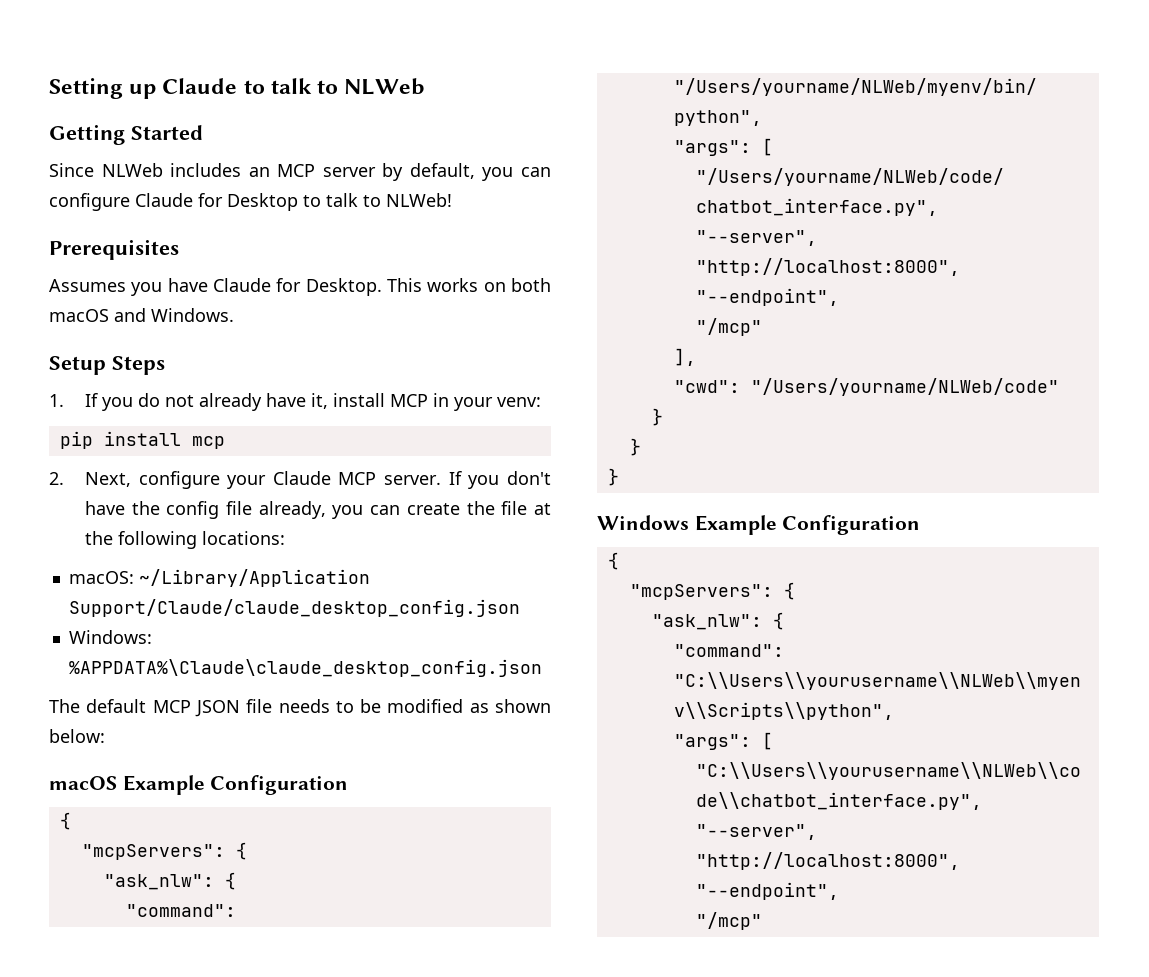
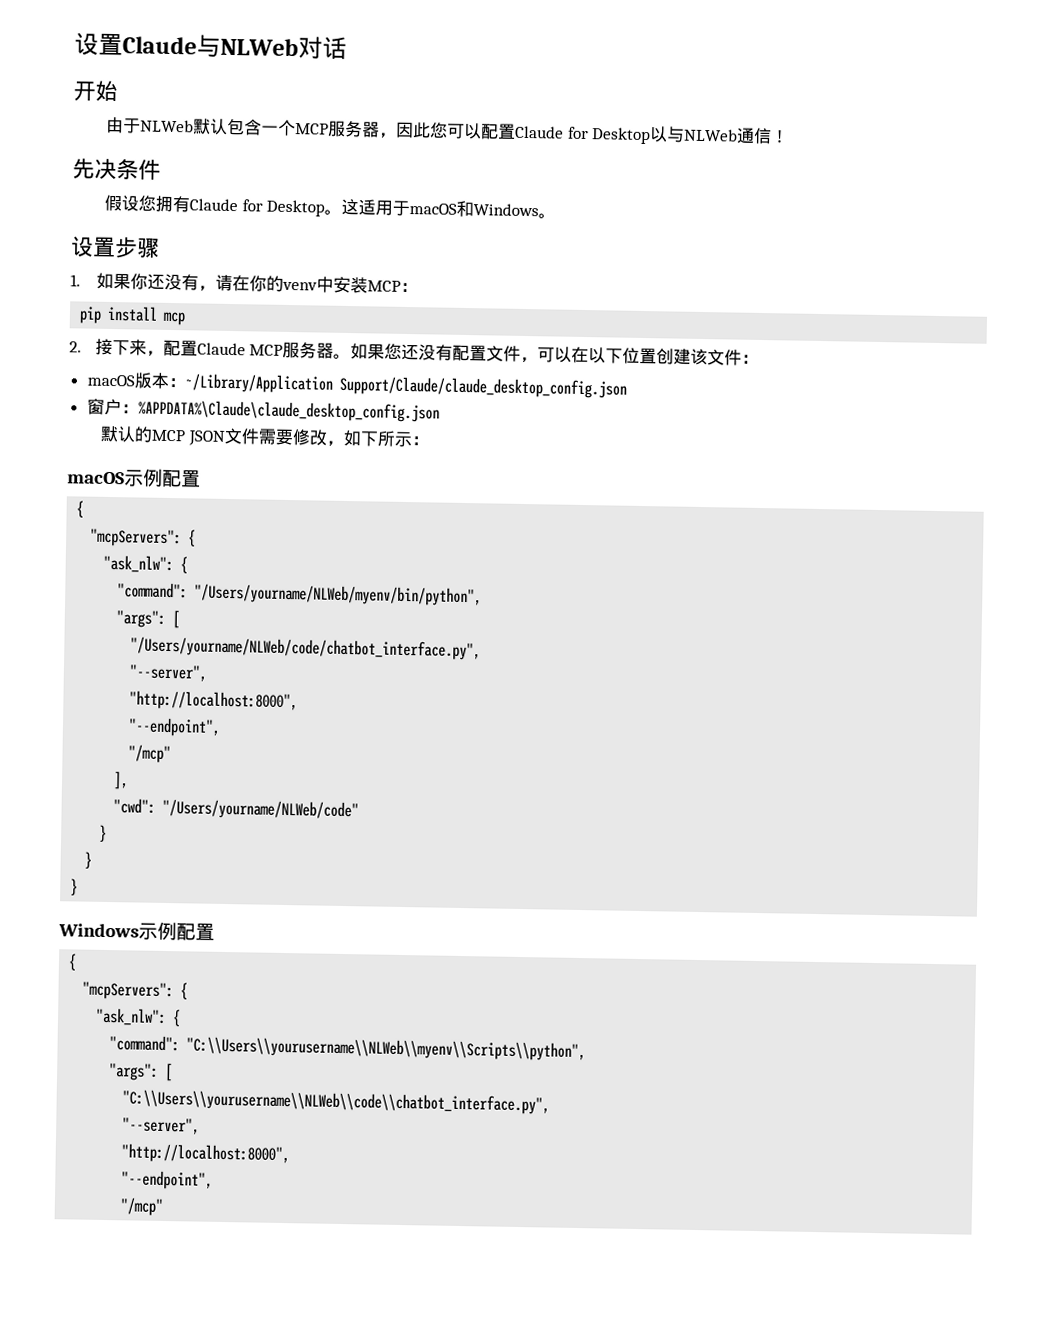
- Setting up Claude to talk to NLWeb
- Getting Started
- Since NLWeb includes an MCP server by default, you can configure Claude for Desktop to talk to NLWeb!
- Prerequisites
- Assumes you have Claude for Desktop. This works on both macOS and Windows.
- Setup Steps
- 1. If you do not already have it, install MCP in your venv:
+ 设置Claude与NLWeb对话
+ 开始
+ 由于NLWeb默认包含一个MCP服务器，因此您可以配置Claude for Desktop以与NLWeb通信！
+ 先决条件
+ 假设您拥有Claude for Desktop。这适用于macOS和Windows。
+ 设置步骤
+ 1.如果你还没有，请在你的venv中安装MCP：
  pip install mcp
- 2. Next, configure your Claude MCP server. If you don't have the config file already, you can create the file at the following locations:
- macOS: ~/Library/Application Support/Claude/claude_desktop_config.json
+ 2.接下来，配置Claude MCP服务器。如果您还没有配置文件，可以在以下位置创建该文件：
+ macOS版本：~/Library/Application Support/Claude/claude_desktop_config.json
- Windows: %APPDATA%\Claude\claude_desktop_config.json
+ 窗户：%APPDATA%\Claude\claude_desktop_config.json
- The default MCP JSON file needs to be modified as shown below:
- macOS Example Configuration
+ 默认的MCP JSON文件需要修改，如下所示：
+ macOS示例配置
- Windows Example Configuration
+ Windows示例配置

